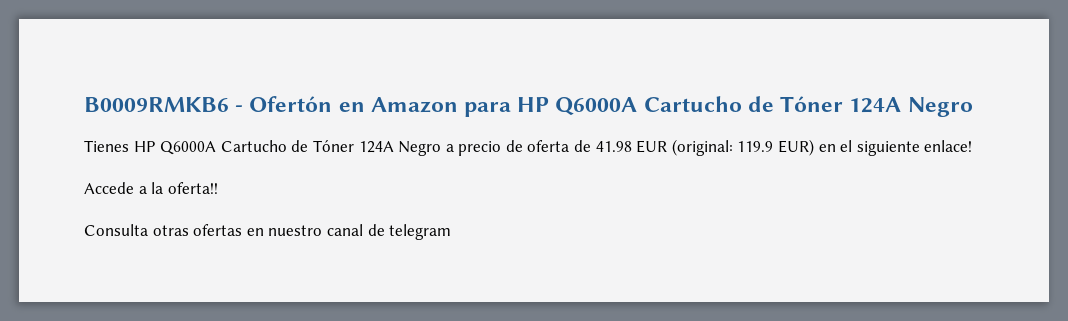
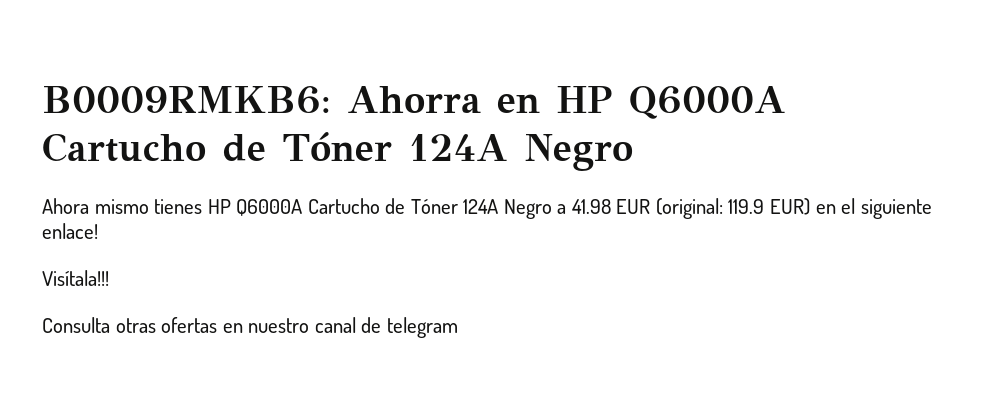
- B0009RMKB6 - Ofertón en Amazon para HP Q6000A Cartucho de Tóner 124A Negro
+ B0009RMKB6: Ahorra en HP Q6000A Cartucho de Tóner 124A Negro
- Tienes HP Q6000A Cartucho de Tóner 124A Negro a precio de oferta de 41.98 EUR (original: 119.9 EUR) en el siguiente enlace!
+ Ahora mismo tienes HP Q6000A Cartucho de Tóner 124A Negro a 41.98 EUR (original: 119.9 EUR) en el siguiente enlace!
- Accede a la oferta!!
+ Visítala!!!

